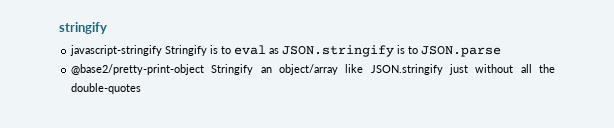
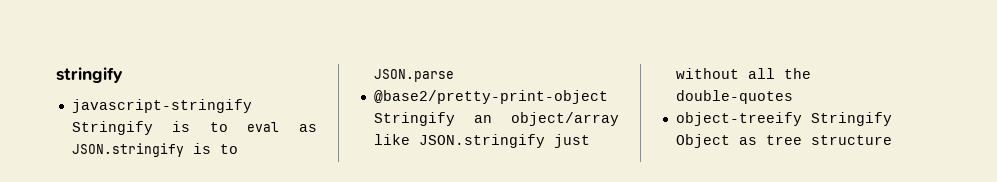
+ object-treeify Stringify Object as tree structure

